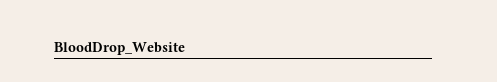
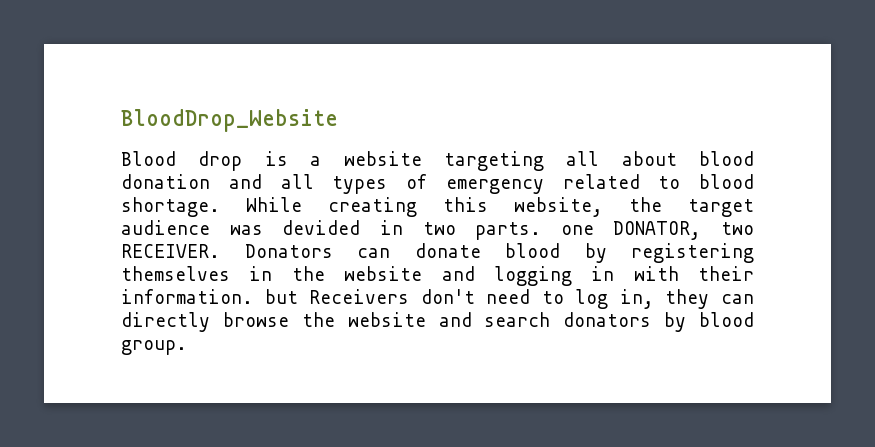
+ Blood drop is a website targeting all about blood donation and all types of emergency related to blood shortage. While creating this website, the target audience was devided in two parts. one DONATOR, two RECEIVER. Donators can donate blood by registering themselves in the website and logging in with their information. but Receivers don't need to log in, they can directly browse the website and search donators by blood group.

